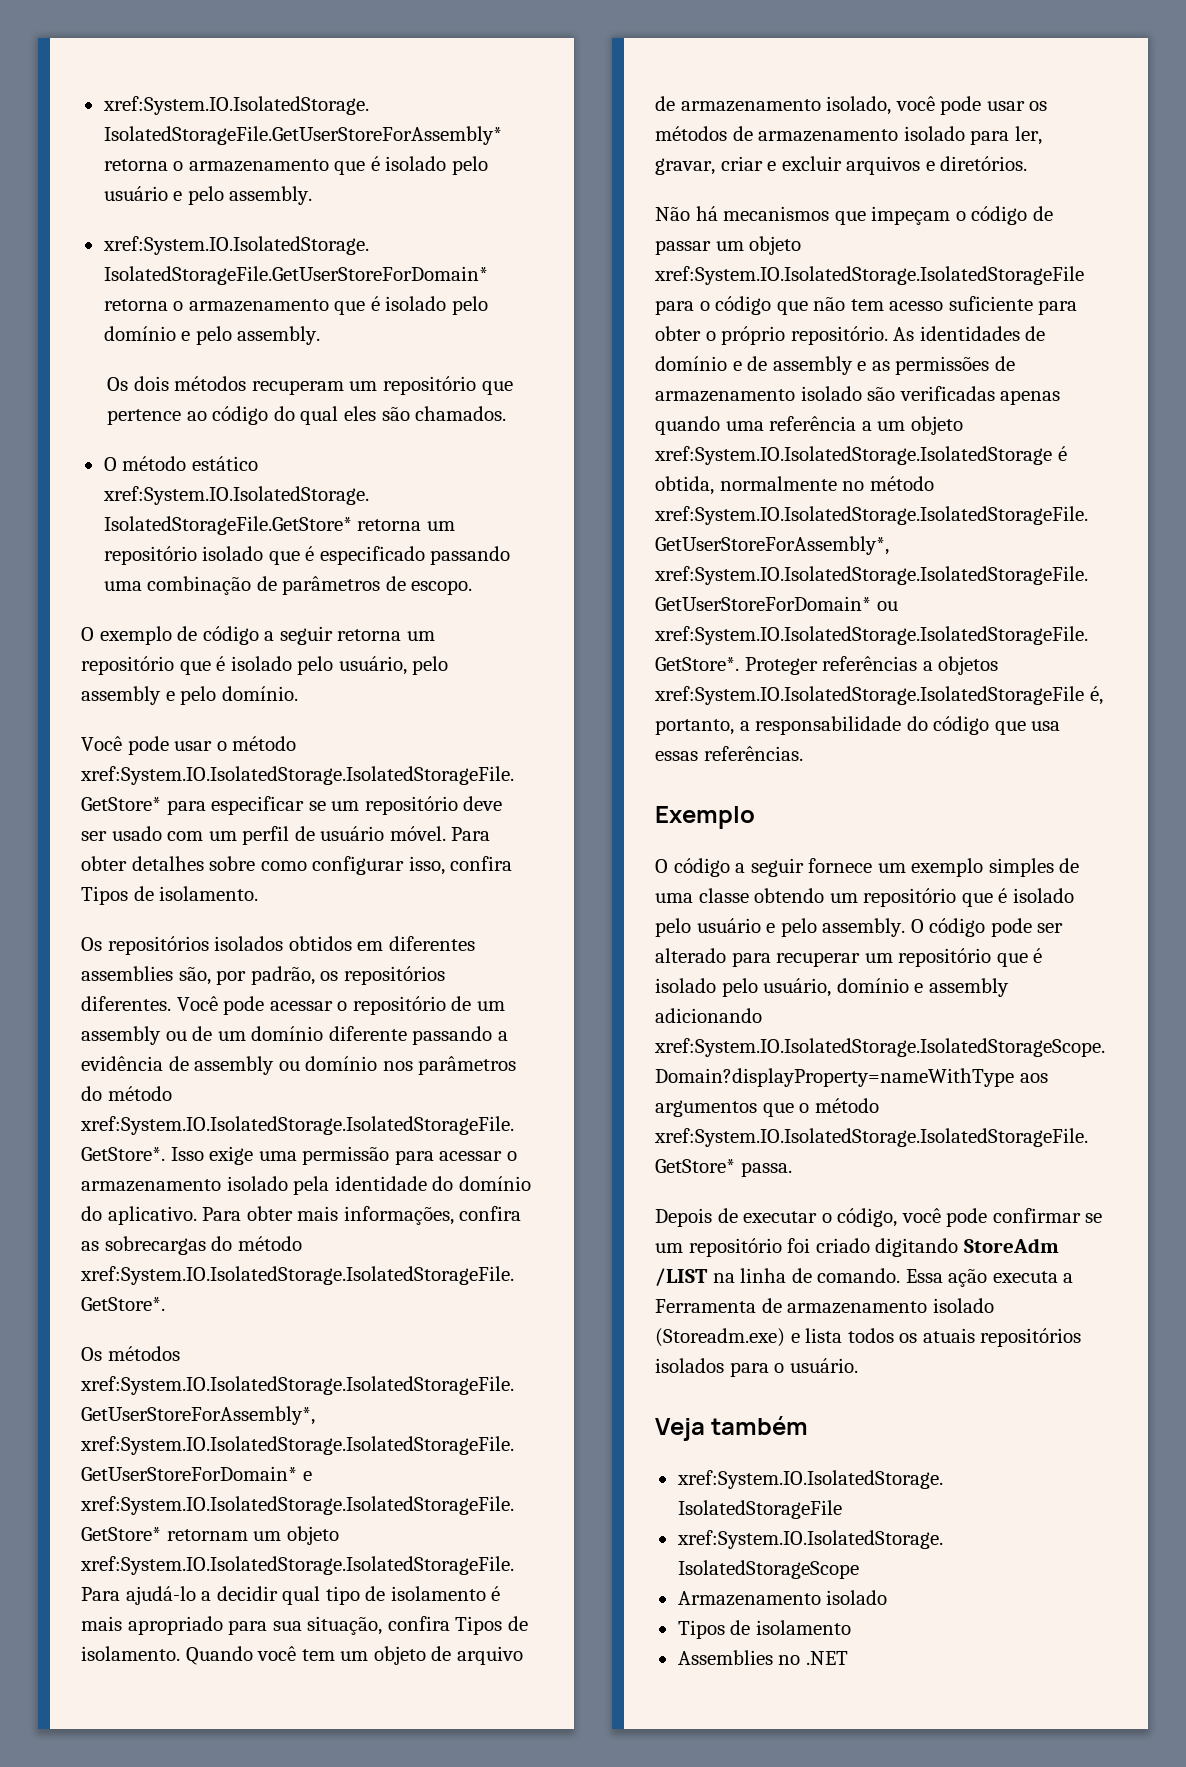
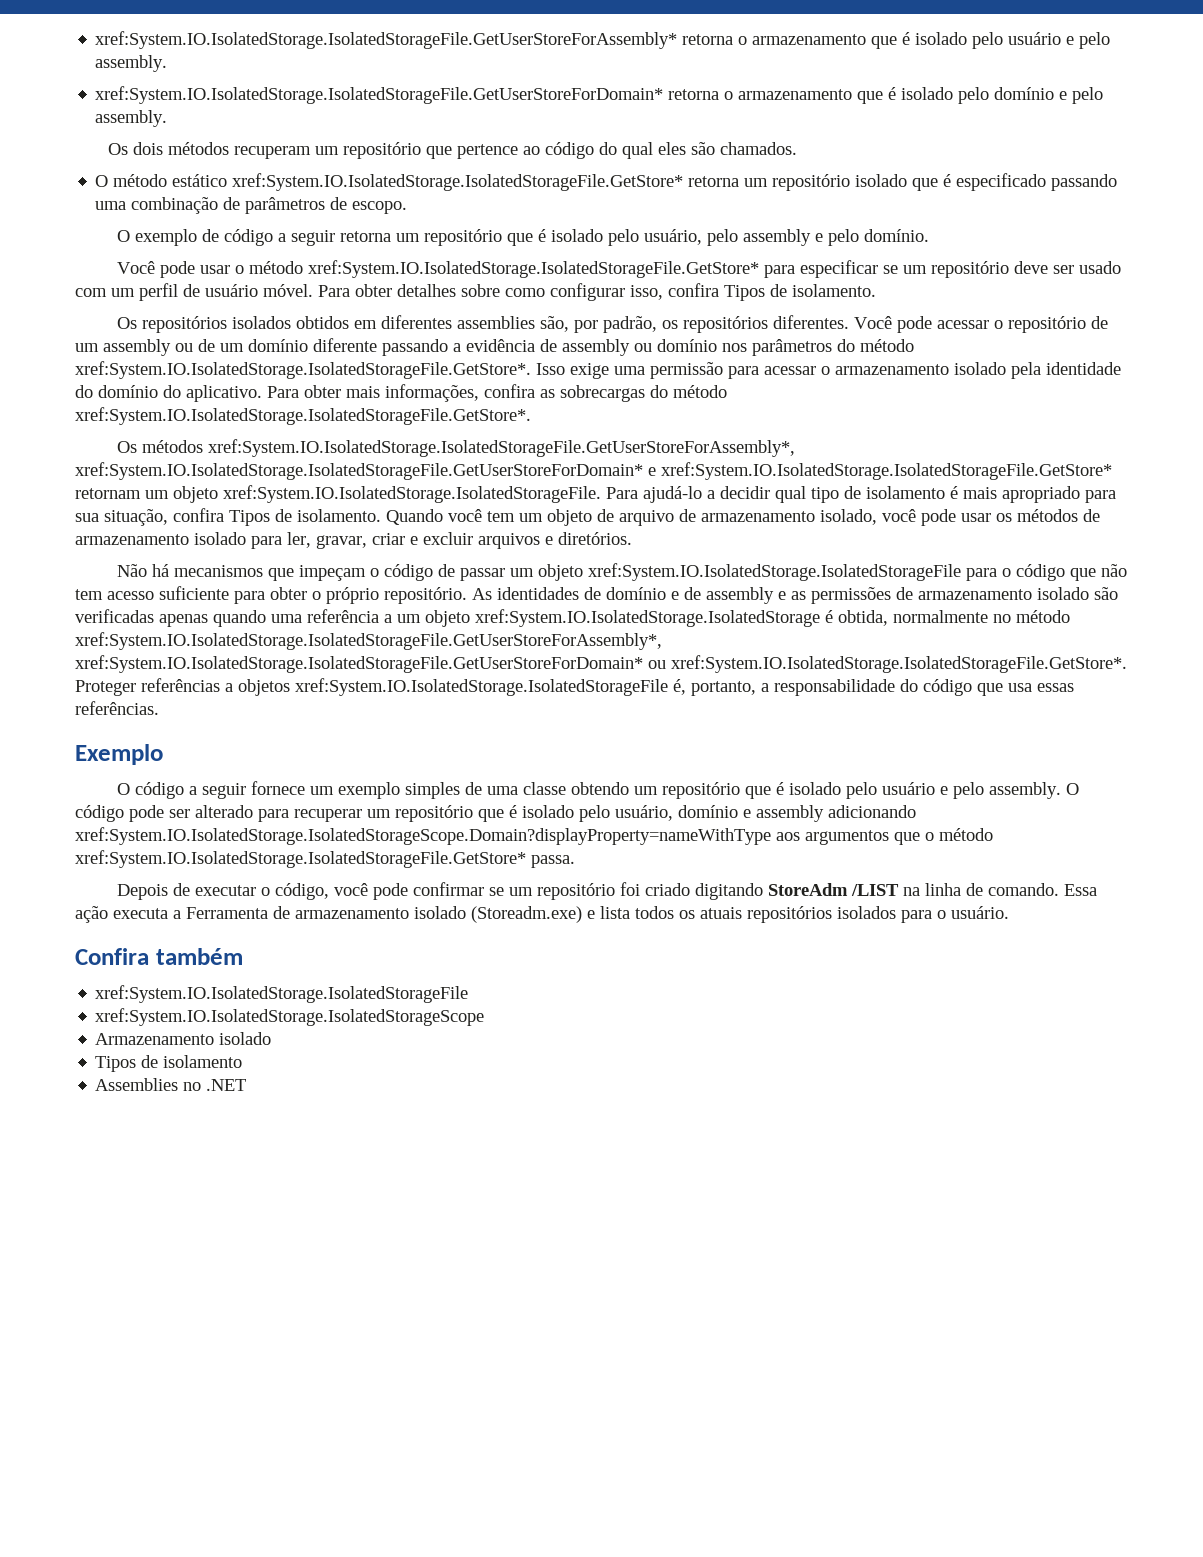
- Veja também
+ Confira também

